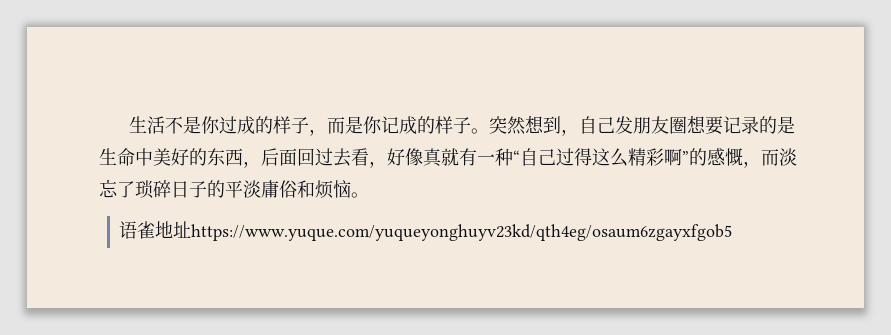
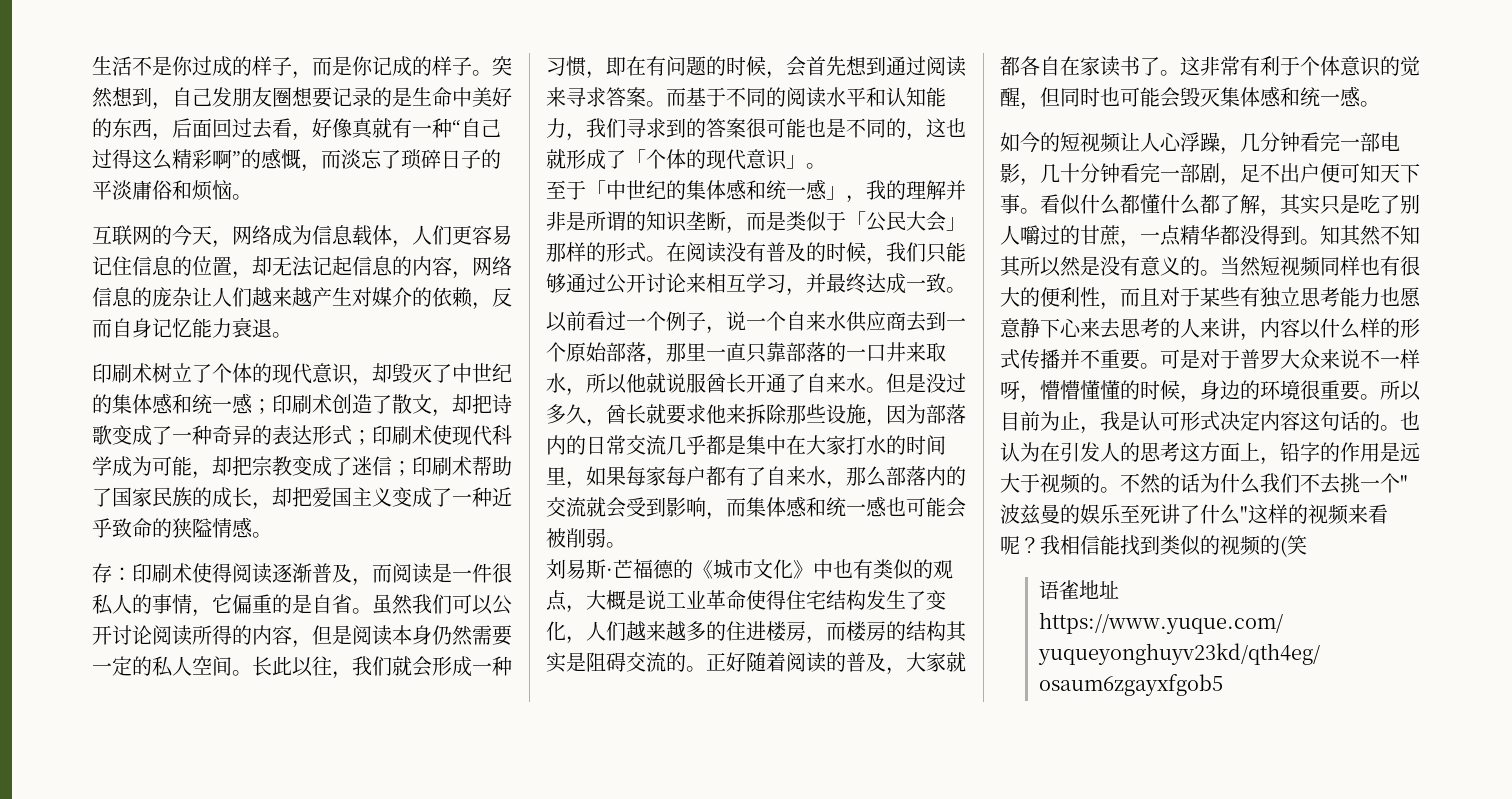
+ 互联网的今天，网络成为信息载体，人们更容易记住信息的位置，却无法记起信息的内容，网络信息的庞杂让人们越来越产生对媒介的依赖，反而自身记忆能力衰退。
+ 印刷术树立了个体的现代意识，却毁灭了中世纪的集体感和统一感；印刷术创造了散文，却把诗歌变成了一种奇异的表达形式；印刷术使现代科学成为可能，却把宗教变成了迷信；印刷术帮助了国家民族的成长，却把爱国主义变成了一种近乎致命的狭隘情感。
+ 存：印刷术使得阅读逐渐普及，而阅读是一件很私人的事情，它偏重的是自省。虽然我们可以公开讨论阅读所得的内容，但是阅读本身仍然需要一定的私人空间。长此以往，我们就会形成一种习惯，即在有问题的时候，会首先想到通过阅读来寻求答案。而基于不同的阅读水平和认知能力，我们寻求到的答案很可能也是不同的，这也就形成了「个体的现代意识」。
+ 至于「中世纪的集体感和统一感」，我的理解并非是所谓的知识垄断，而是类似于「公民大会」那样的形式。在阅读没有普及的时候，我们只能够通过公开讨论来相互学习，并最终达成一致。
+ 以前看过一个例子，说一个自来水供应商去到一个原始部落，那里一直只靠部落的一口井来取水，所以他就说服酋长开通了自来水。但是没过多久，酋长就要求他来拆除那些设施，因为部落内的日常交流几乎都是集中在大家打水的时间里，如果每家每户都有了自来水，那么部落内的交流就会受到影响，而集体感和统一感也可能会被削弱。
+ 刘易斯·芒福德的《城市文化》中也有类似的观点，大概是说工业革命使得住宅结构发生了变化，人们越来越多的住进楼房，而楼房的结构其实是阻碍交流的。正好随着阅读的普及，大家就都各自在家读书了。这非常有利于个体意识的觉醒，但同时也可能会毁灭集体感和统一感。
+ 如今的短视频让人心浮躁，几分钟看完一部电影，几十分钟看完一部剧，足不出户便可知天下事。看似什么都懂什么都了解，其实只是吃了别人嚼过的甘蔗，一点精华都没得到。知其然不知其所以然是没有意义的。当然短视频同样也有很大的便利性，而且对于某些有独立思考能力也愿意静下心来去思考的人来讲，内容以什么样的形式传播并不重要。可是对于普罗大众来说不一样呀，懵懵懂懂的时候，身边的环境很重要。所以目前为止，我是认可形式决定内容这句话的。也认为在引发人的思考这方面上，铅字的作用是远大于视频的。不然的话为什么我们不去挑一个"波兹曼的娱乐至死讲了什么"这样的视频来看呢？我相信能找到类似的视频的(笑

